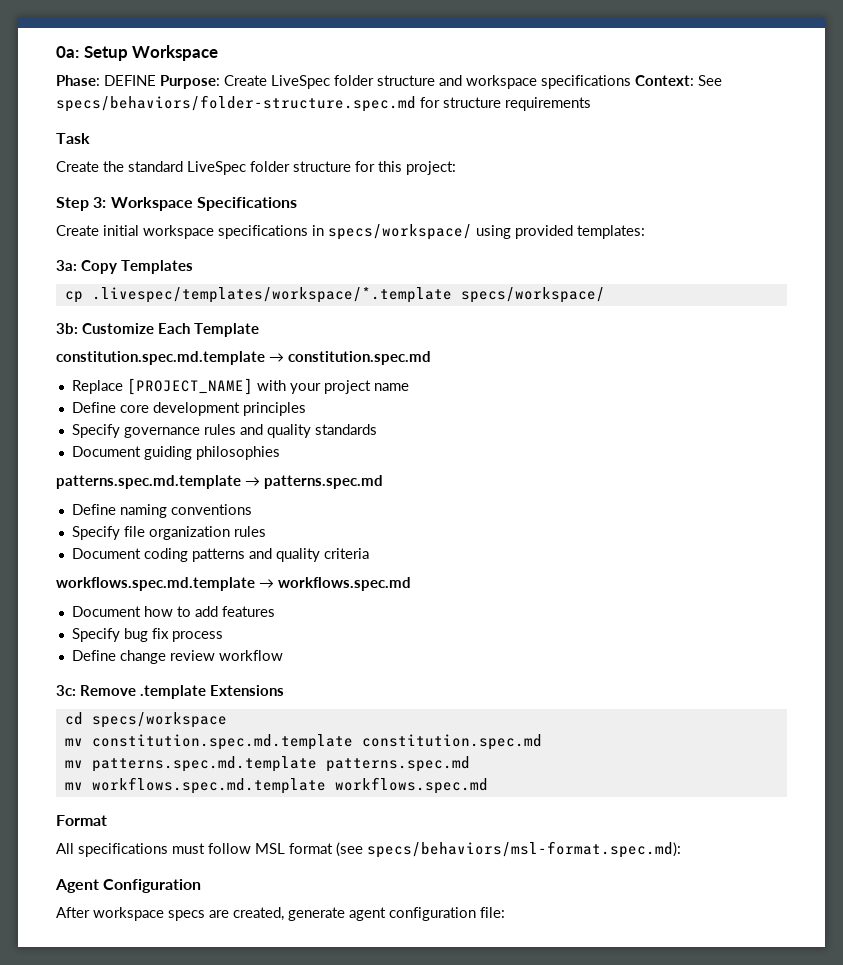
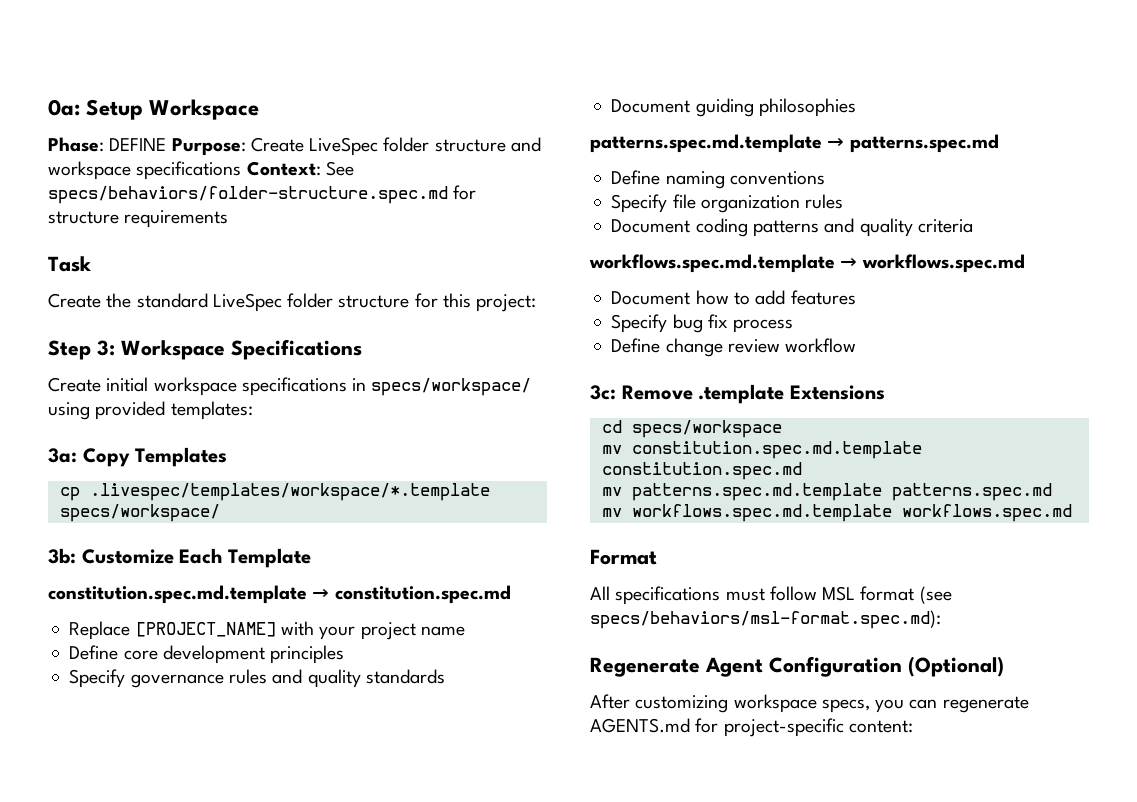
- Agent Configuration
+ Regenerate Agent Configuration (Optional)
- After workspace specs are created, generate agent configuration file:
+ After customizing workspace specs, you can regenerate AGENTS.md for project-specific content:

